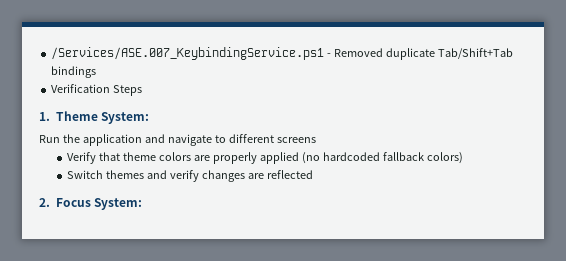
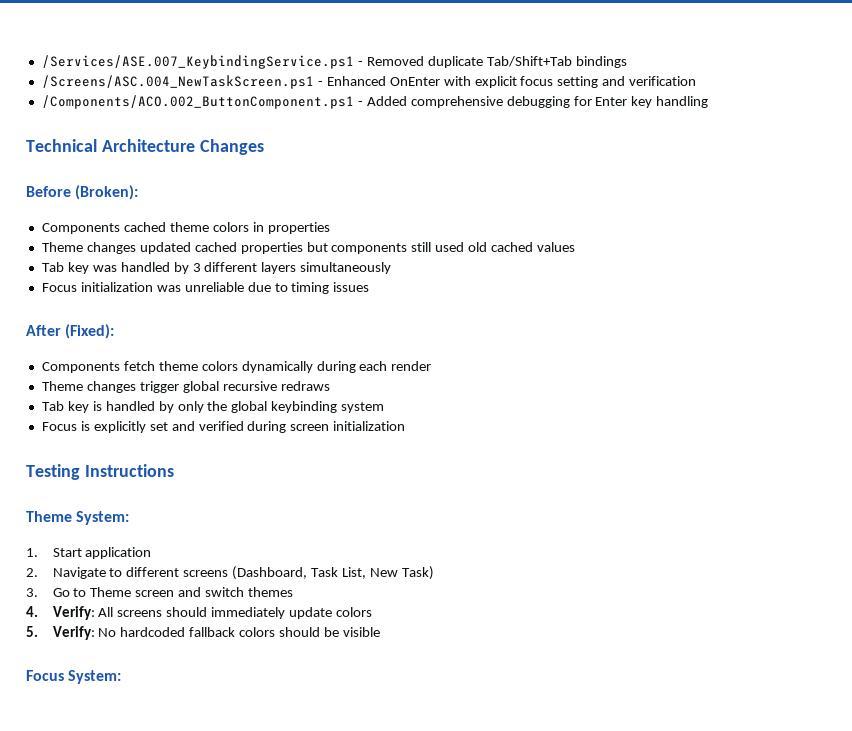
- Verification Steps
- 1. Theme System:
+ /Screens/ASC.004_NewTaskScreen.ps1 - Enhanced OnEnter with explicit focus setting and verification
+ /Components/ACO.002_ButtonComponent.ps1 - Added comprehensive debugging for Enter key handling
+ Technical Architecture Changes
+ Before (Broken):
+ Components cached theme colors in properties
+ Theme changes updated cached properties but components still used old cached values
+ Tab key was handled by 3 different layers simultaneously
+ Focus initialization was unreliable due to timing issues
+ After (Fixed):
+ Components fetch theme colors dynamically during each render
+ Theme changes trigger global recursive redraws
+ Tab key is handled by only the global keybinding system
+ Focus is explicitly set and verified during screen initialization
+ Testing Instructions
+ Theme System:
- Run the application and navigate to different screens
- Verify that theme colors are properly applied (no hardcoded fallback colors)
- Switch themes and verify changes are reflected
- 2. Focus System:
+ 1. Start application
+ 2. Navigate to different screens (Dashboard, Task List, New Task)
+ 3. Go to Theme screen and switch themes
+ 4. Verify: All screens should immediately update colors
+ 5. Verify: No hardcoded fallback colors should be visible
+ Focus System:

